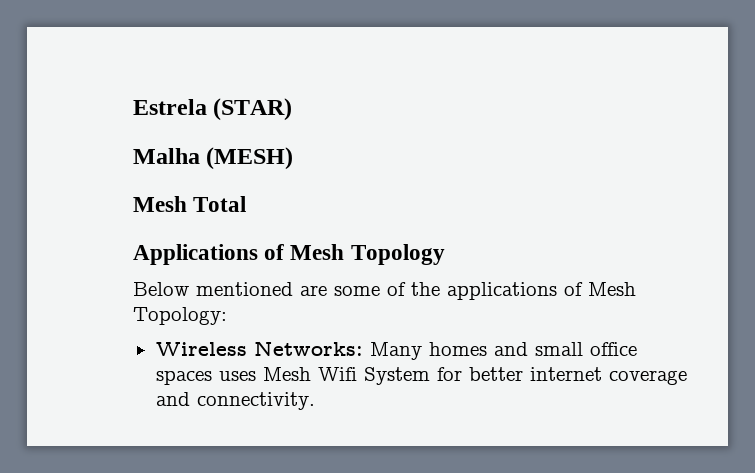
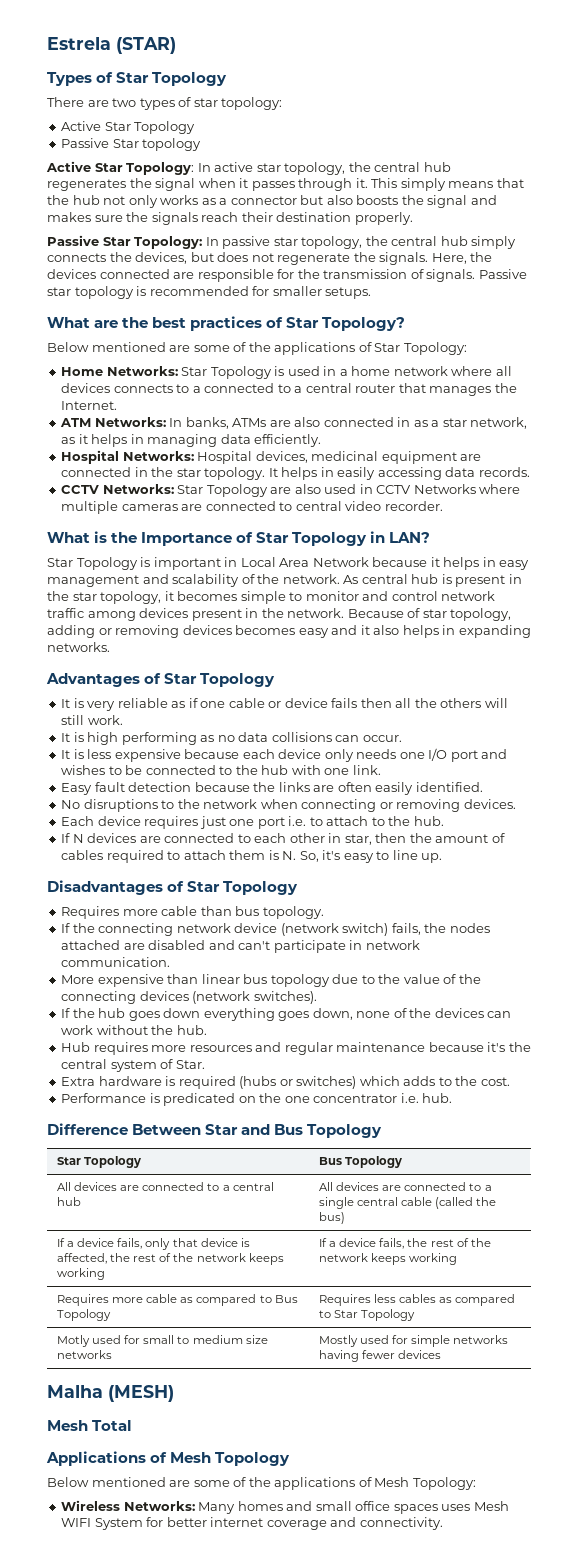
+ Types of Star Topology
+ There are two types of star topology:
+ Active Star Topology
+ Passive Star topology
+ Active Star Topology: In active star topology, the central hub regenerates the signal when it passes through it. This simply means that the hub not only works as a connector but also boosts the signal and makes sure the signals reach their destination properly.
+ Passive Star Topology: In passive star topology, the central hub simply connects the devices, but does not regenerate the signals. Here, the devices connected are responsible for the transmission of signals. Passive star topology is recommended for smaller setups.
+ What are the best practices of Star Topology?
+ Below mentioned are some of the applications of Star Topology:
+ Home Networks: Star Topology is used in a home network where all devices connects to a connected to a central router that manages the Internet.
+ ATM Networks: In banks, ATMs are also connected in as a star network, as it helps in managing data efficiently.
+ Hospital Networks: Hospital devices, medicinal equipment are connected in the star topology. It helps in easily accessing data records.
+ CCTV Networks: Star Topology are also used in CCTV Networks where multiple cameras are connected to central video recorder.
+ What is the Importance of Star Topology in LAN?
+ Star Topology is important in Local Area Network because it helps in easy management and scalability of the network. As central hub is present in the star topology, it becomes simple to monitor and control network traffic among devices present in the network. Because of star topology, adding or removing devices becomes easy and it also helps in expanding networks.
+ Advantages of Star Topology
+ It is very reliable as if one cable or device fails then all the others will still work.
+ It is high performing as no data collisions can occur.
+ It is less expensive because each device only needs one I/O port and wishes to be connected to the hub with one link.
+ Easy fault detection because the links are often easily identified.
+ No disruptions to the network when connecting or removing devices.
+ Each device requires just one port i.e. to attach to the hub.
+ If N devices are connected to each other in star, then the amount of cables required to attach them is N. So, it's easy to line up.
+ Disadvantages of Star Topology
+ Requires more cable than bus topology.
+ If the connecting network device (network switch) fails, the nodes attached are disabled and can't participate in network communication.
+ More expensive than linear bus topology due to the value of the connecting devices (network switches).
+ If the hub goes down everything goes down, none of the devices can work without the hub.
+ Hub requires more resources and regular maintenance because it's the central system of Star.
+ Extra hardware is required (hubs or switches) which adds to the cost.
+ Performance is predicated on the one concentrator i.e. hub.
+ Difference Between Star and Bus Topology
+ Star Topology | Bus Topology
+ All devices are connected to a central hub | All devices are connected to a single central cable (called the bus)
+ If a device fails, only that device is affected, the rest of the network keeps working | If a device fails, the rest of the network keeps working
+ Requires more cable as compared to Bus Topology | Requires less cables as compared to Star Topology
+ Motly used for small to medium size networks | Mostly used for simple networks having fewer devices
- Wireless Networks: Many homes and small office spaces uses Mesh Wifi System for better internet coverage and connectivity.
+ Wireless Networks: Many homes and small office spaces uses Mesh WIFI System for better internet coverage and connectivity.

